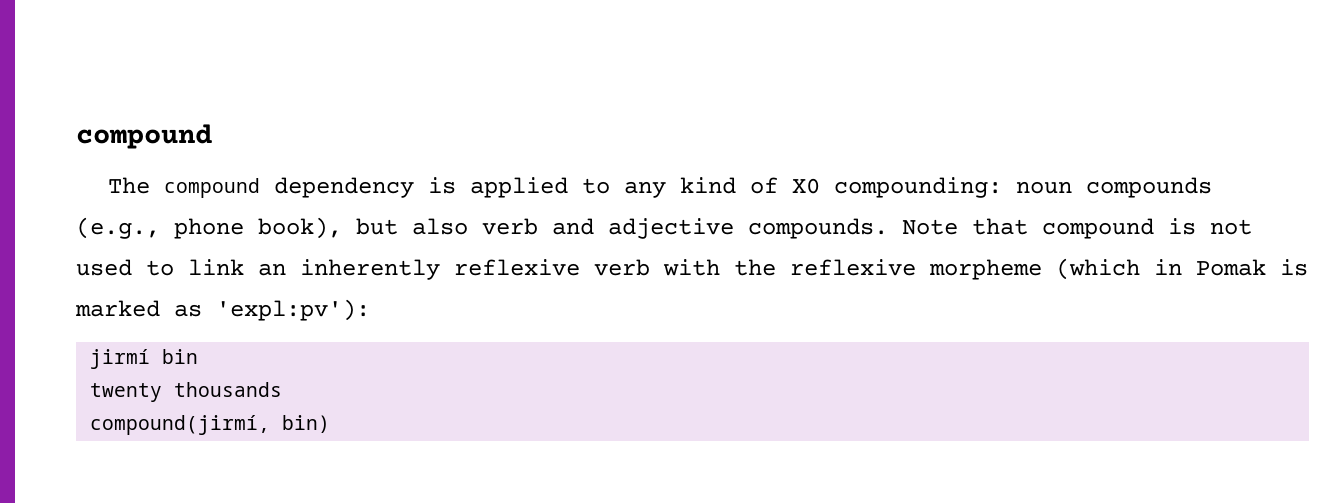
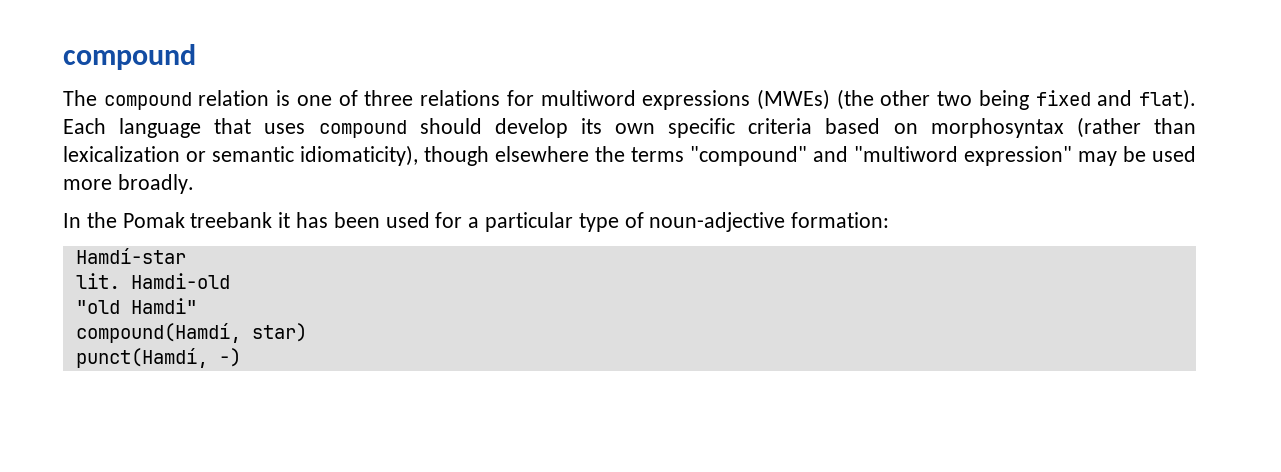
- The compound dependency is applied to any kind of X0 compounding: noun compounds (e.g., phone book), but also verb and adjective compounds. Note that compound is not used to link an inherently reflexive verb with the reflexive morpheme (which in Pomak is marked as 'expl:pv'):
- jirmí bin
- twenty thousands
- compound(jirmí, bin)
+ The compound relation is one of three relations for multiword expressions (MWEs) (the other two being fixed and flat). Each language that uses compound should develop its own specific criteria based on morphosyntax (rather than lexicalization or semantic idiomaticity), though elsewhere the terms "compound" and "multiword expression" may be used more broadly.
+ In the Pomak treebank it has been used for a particular type of noun-adjective formation:
+ Hamdí-star
+ lit. Hamdi-old
+ "old Hamdi"
+ compound(Hamdí, star)
+ punct(Hamdí, -)

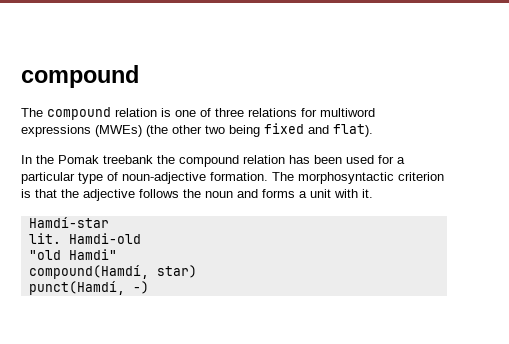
- Each language that uses compound should develop its own specific criteria based on morphosyntax (rather than lexicalization or semantic idiomaticity), though elsewhere the terms "compound" and "multiword expression" may be used more broadly.
- In the Pomak treebank it has been used for a particular type of noun-adjective formation:
+ In the Pomak treebank the compound relation has been used for a particular type of noun-adjective formation. Τhe morphosyntactic criterion is that the adjective follows the noun and forms a unit with it.

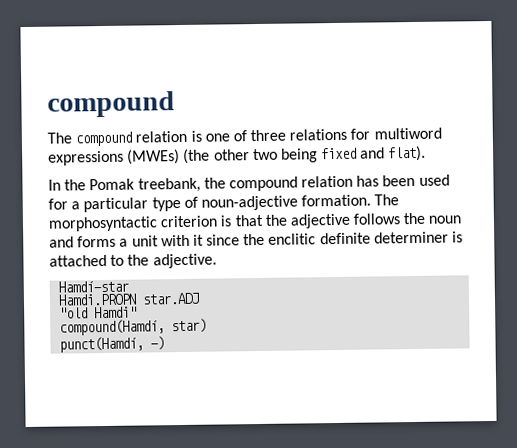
- In the Pomak treebank the compound relation has been used for a particular type of noun-adjective formation.
+ In the Pomak treebank, the compound relation has been used for a particular type of noun-adjective formation.
- Τhe morphosyntactic criterion is that the adjective follows the noun and forms a unit with it.
+ Τhe morphosyntactic criterion is that the adjective follows the noun and forms a unit with it since the enclitic definite determiner is attached to the adjective.
- lit. Hamdi-old
+ Hamdi.PROPN star.ADJ

